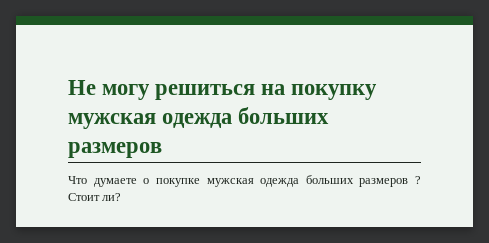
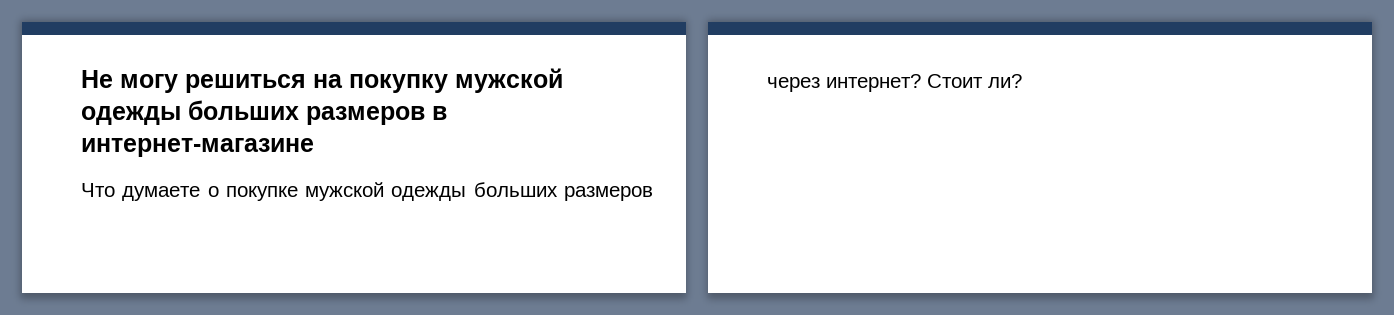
- Не могу решиться на покупку мужская одежда больших размеров
+ Не могу решиться на покупку мужской одежды больших размеров в интернет-магазине
- Что думаете о покупке мужская одежда больших размеров ?
+ Что думаете о покупке мужской одежды больших размеров через интернет?

